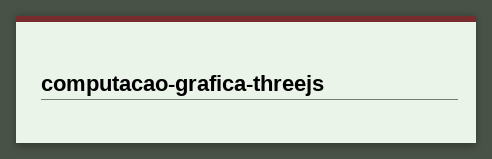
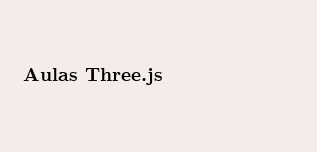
- computacao-grafica-threejs
+ Aulas Three.js

